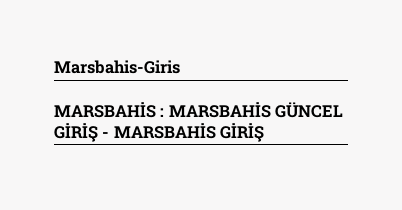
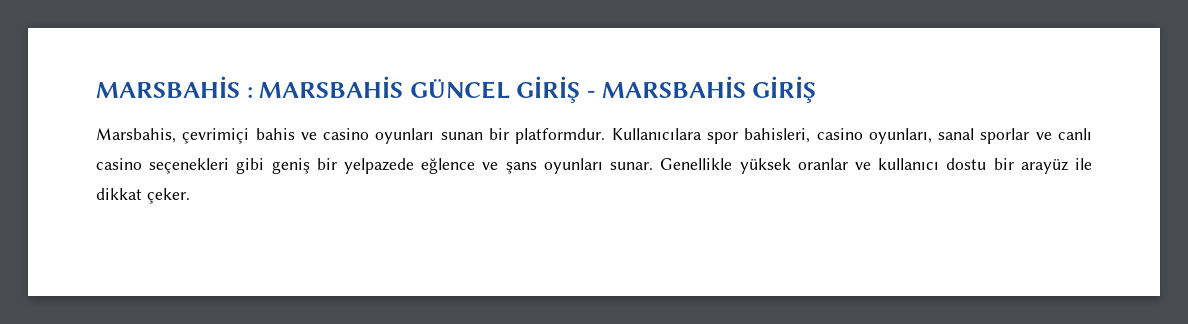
- Marsbahis-Giris
+ Marsbahis, çevrimiçi bahis ve casino oyunları sunan bir platformdur. Kullanıcılara spor bahisleri, casino oyunları, sanal sporlar ve canlı casino seçenekleri gibi geniş bir yelpazede eğlence ve şans oyunları sunar. Genellikle yüksek oranlar ve kullanıcı dostu bir arayüz ile dikkat çeker.

